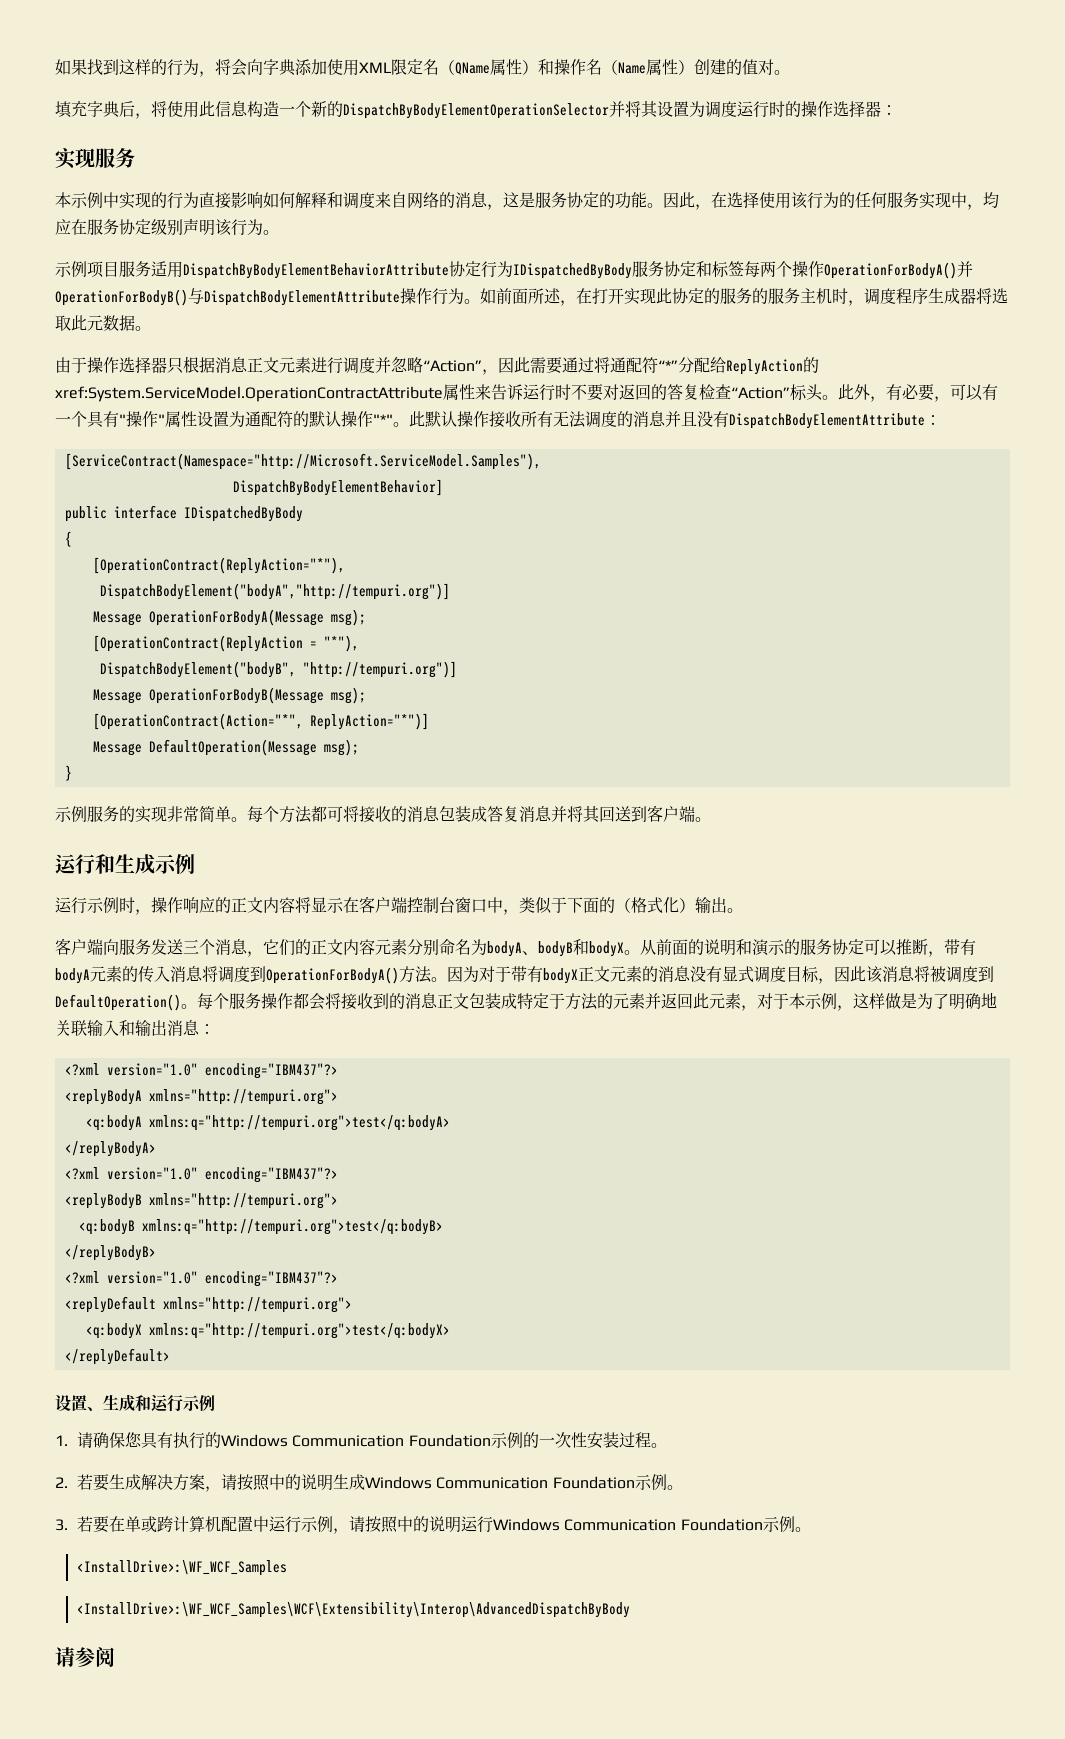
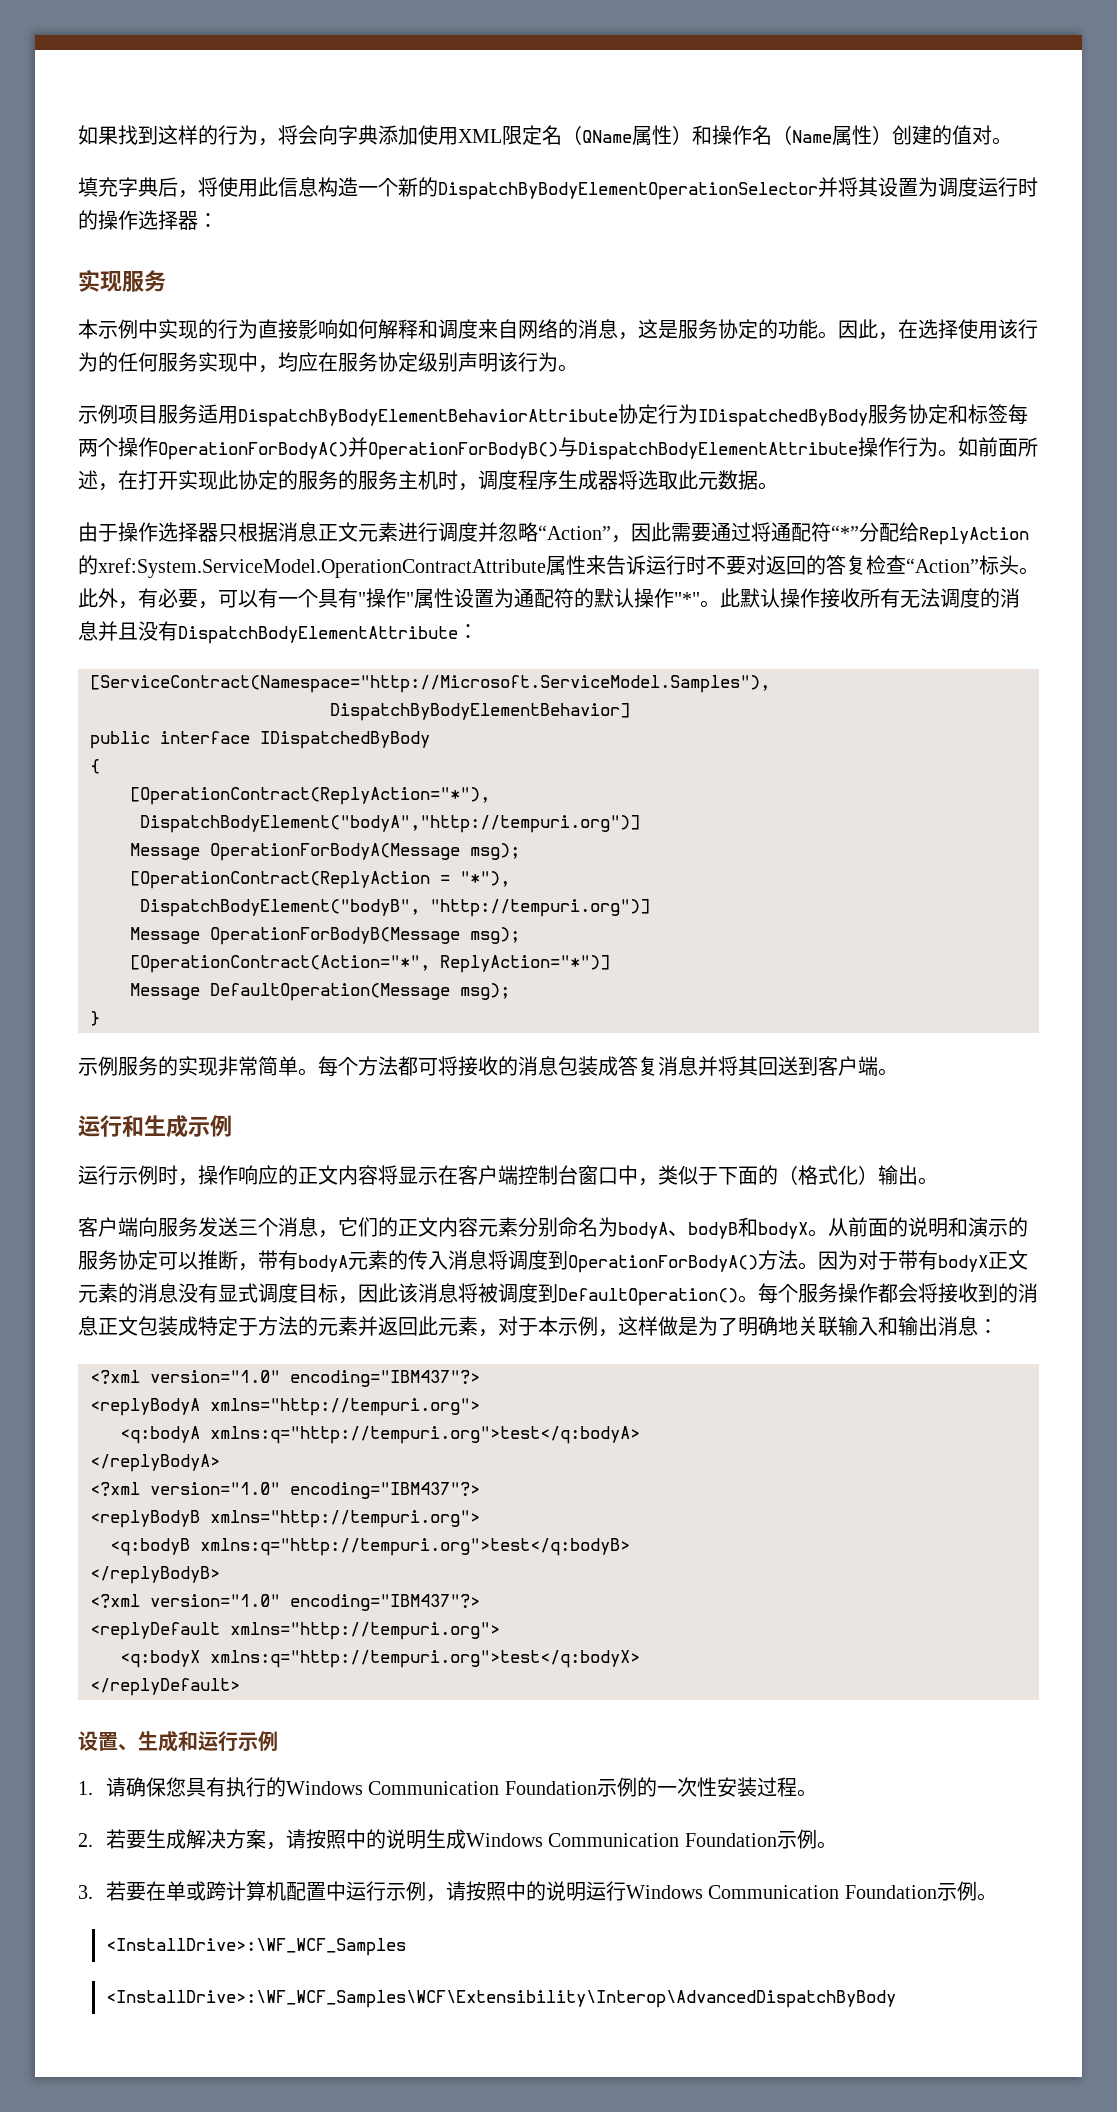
- 请参阅

